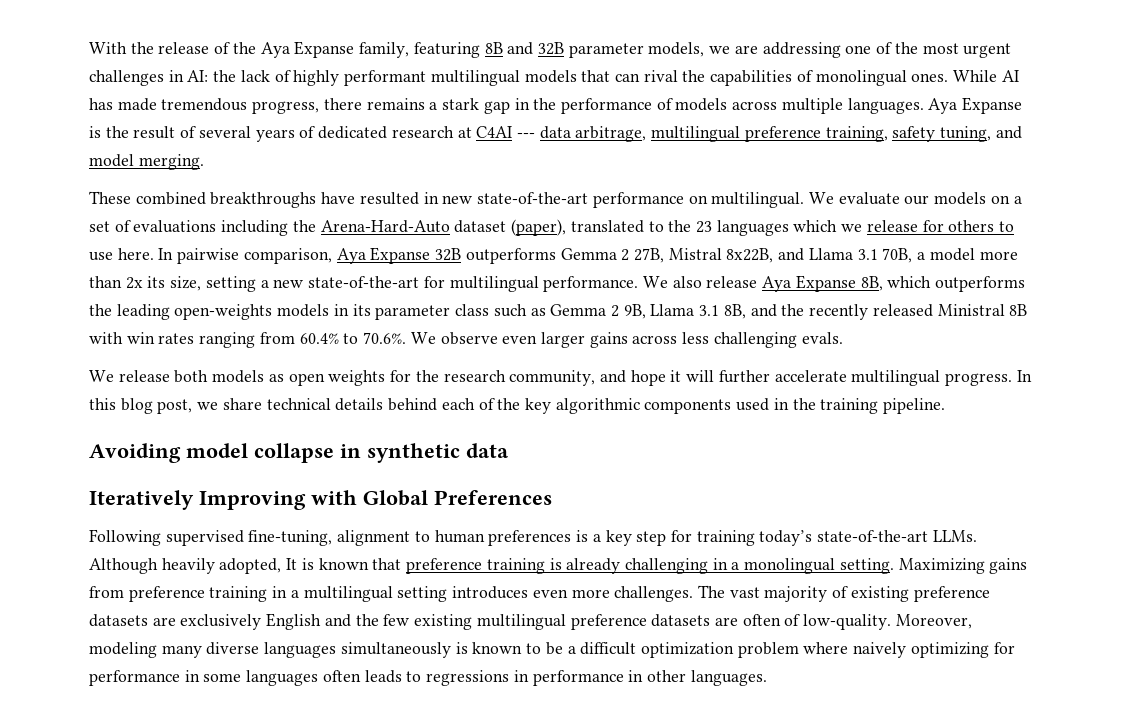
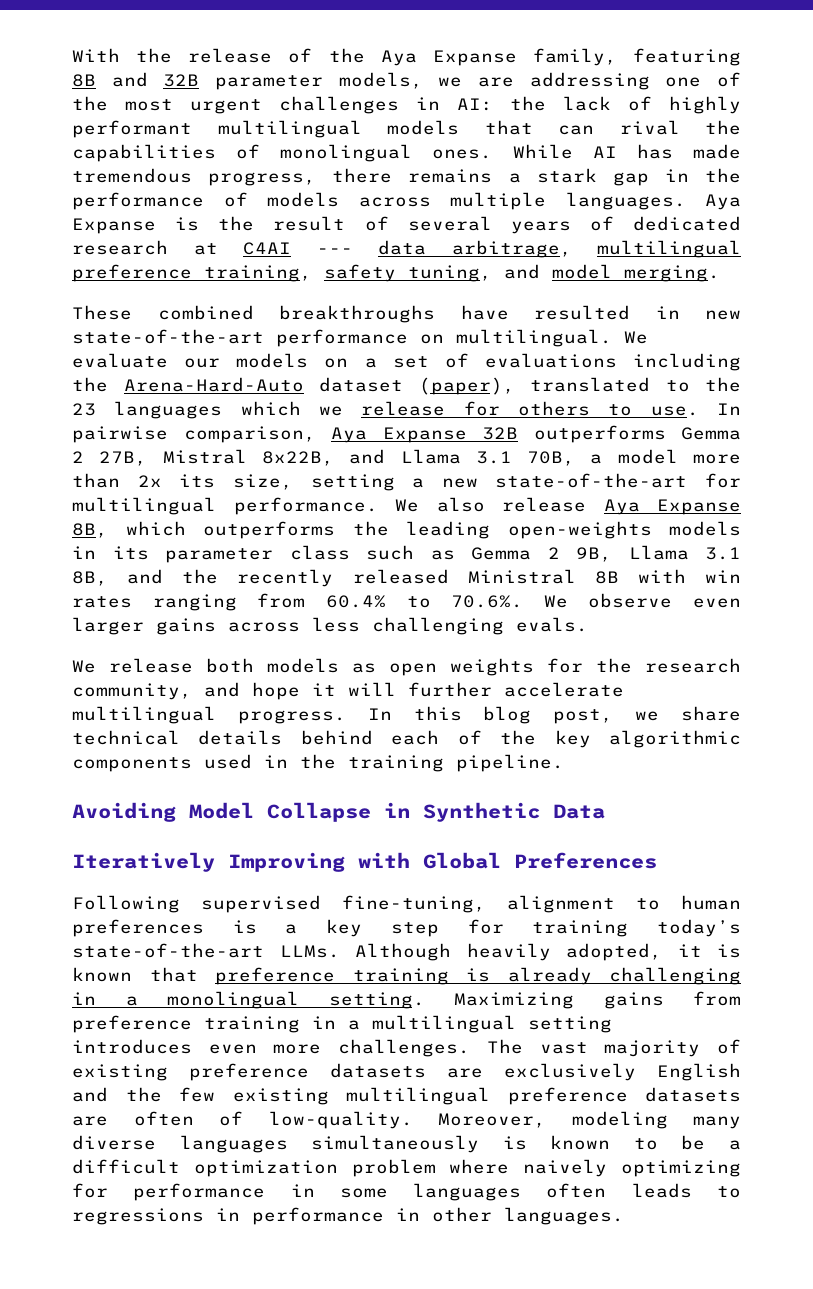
- We evaluate our models on a set of evaluations including the Arena-Hard-Auto dataset (paper), translated to the 23 languages which we release for others to use here.
+ We evaluate our models on a set of evaluations including the Arena-Hard-Auto dataset (paper), translated to the 23 languages which we release for others to use.
- Avoiding model collapse in synthetic data
+ Avoiding Model Collapse in Synthetic Data
- Although heavily adopted, It is known that preference training is already challenging in a monolingual setting.
+ Although heavily adopted, it is known that preference training is already challenging in a monolingual setting.

